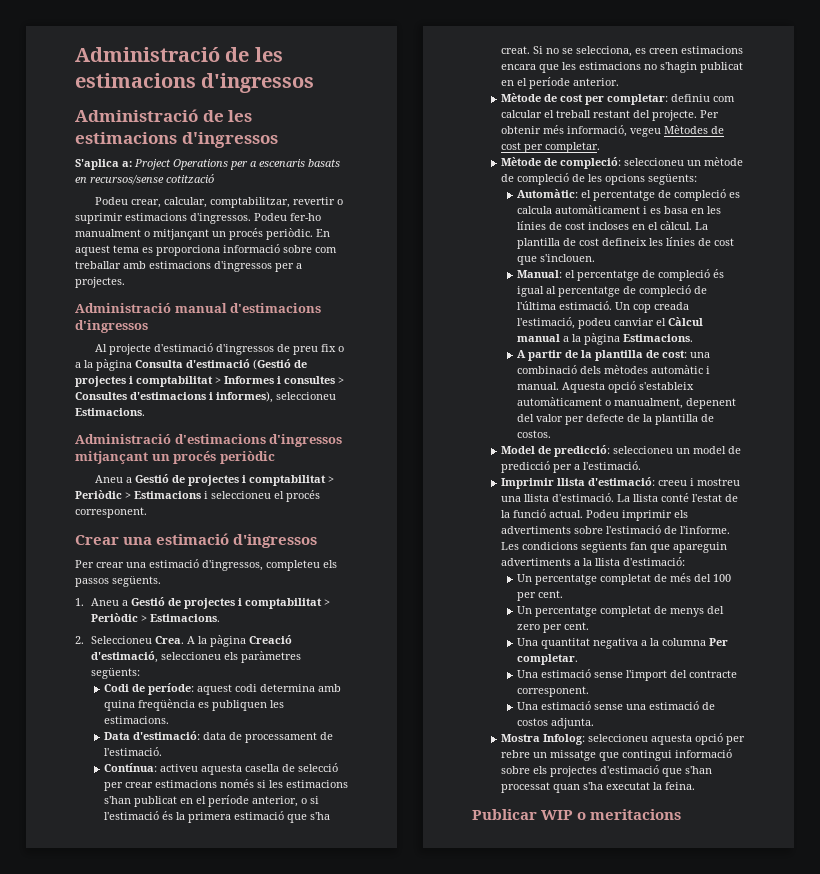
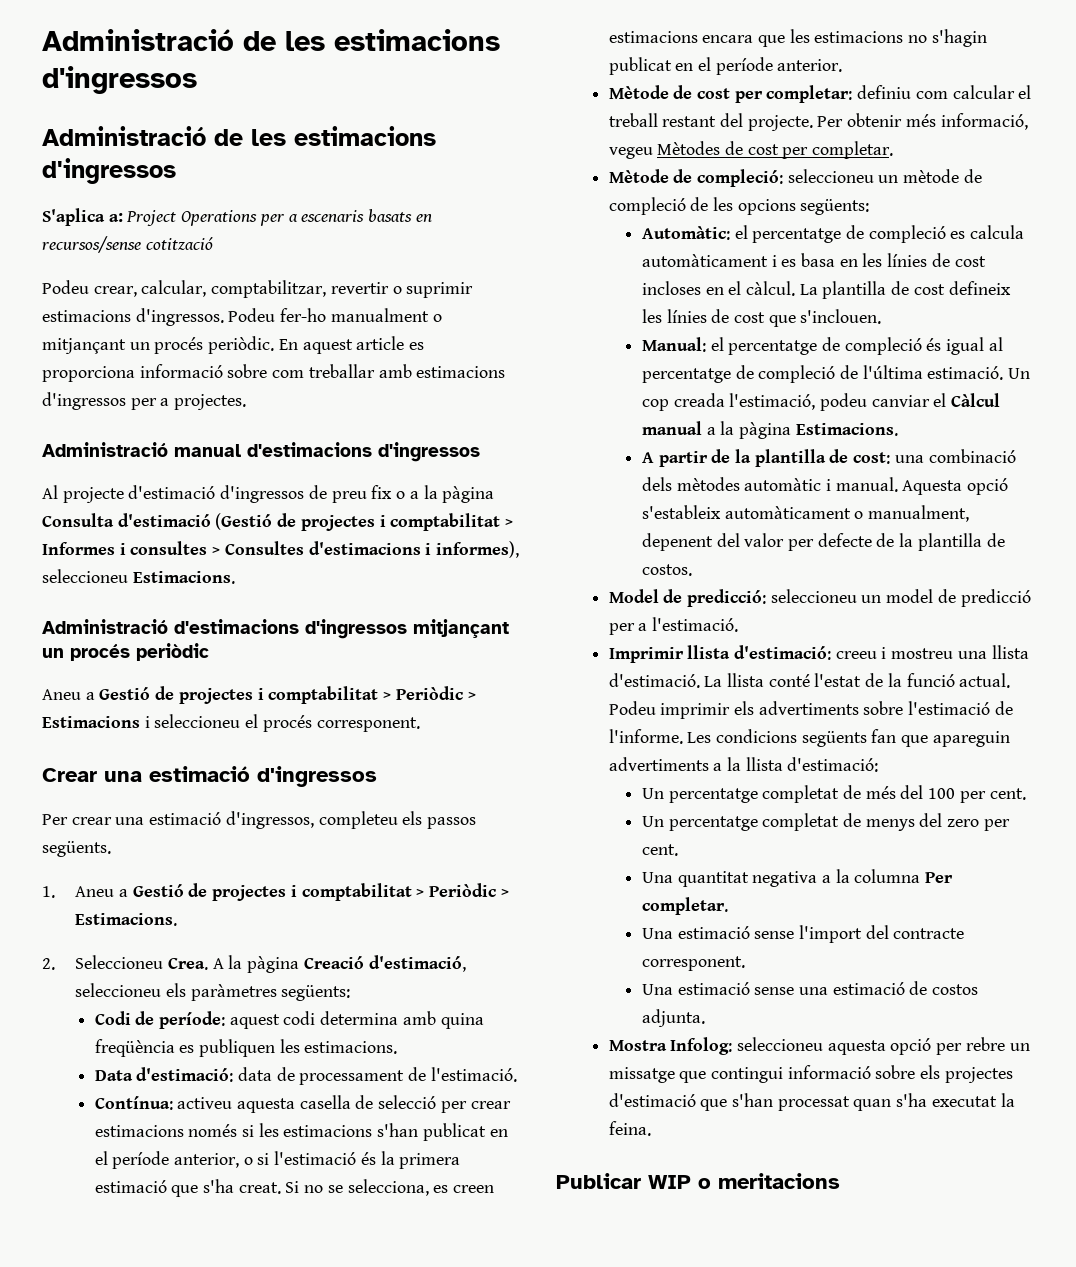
- En aquest tema es proporciona informació sobre com treballar amb estimacions d'ingressos per a projectes.
+ En aquest article es proporciona informació sobre com treballar amb estimacions d'ingressos per a projectes.

